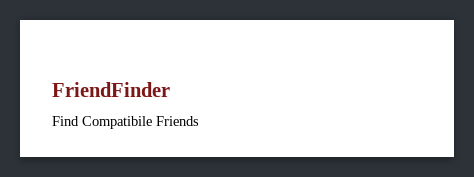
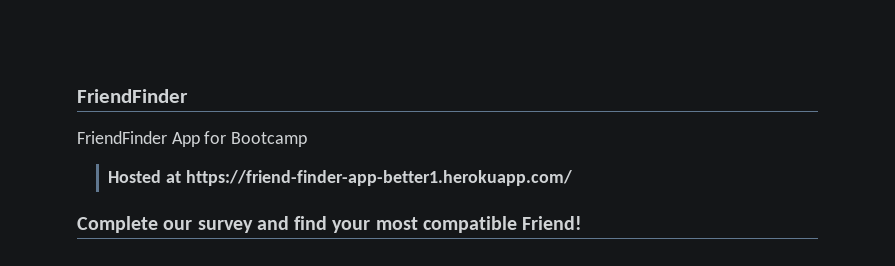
- Find Compatibile Friends
+ FriendFinder App for Bootcamp
+ Hosted at https://friend-finder-app-better1.herokuapp.com/
+ Complete our survey and find your most compatible Friend!

